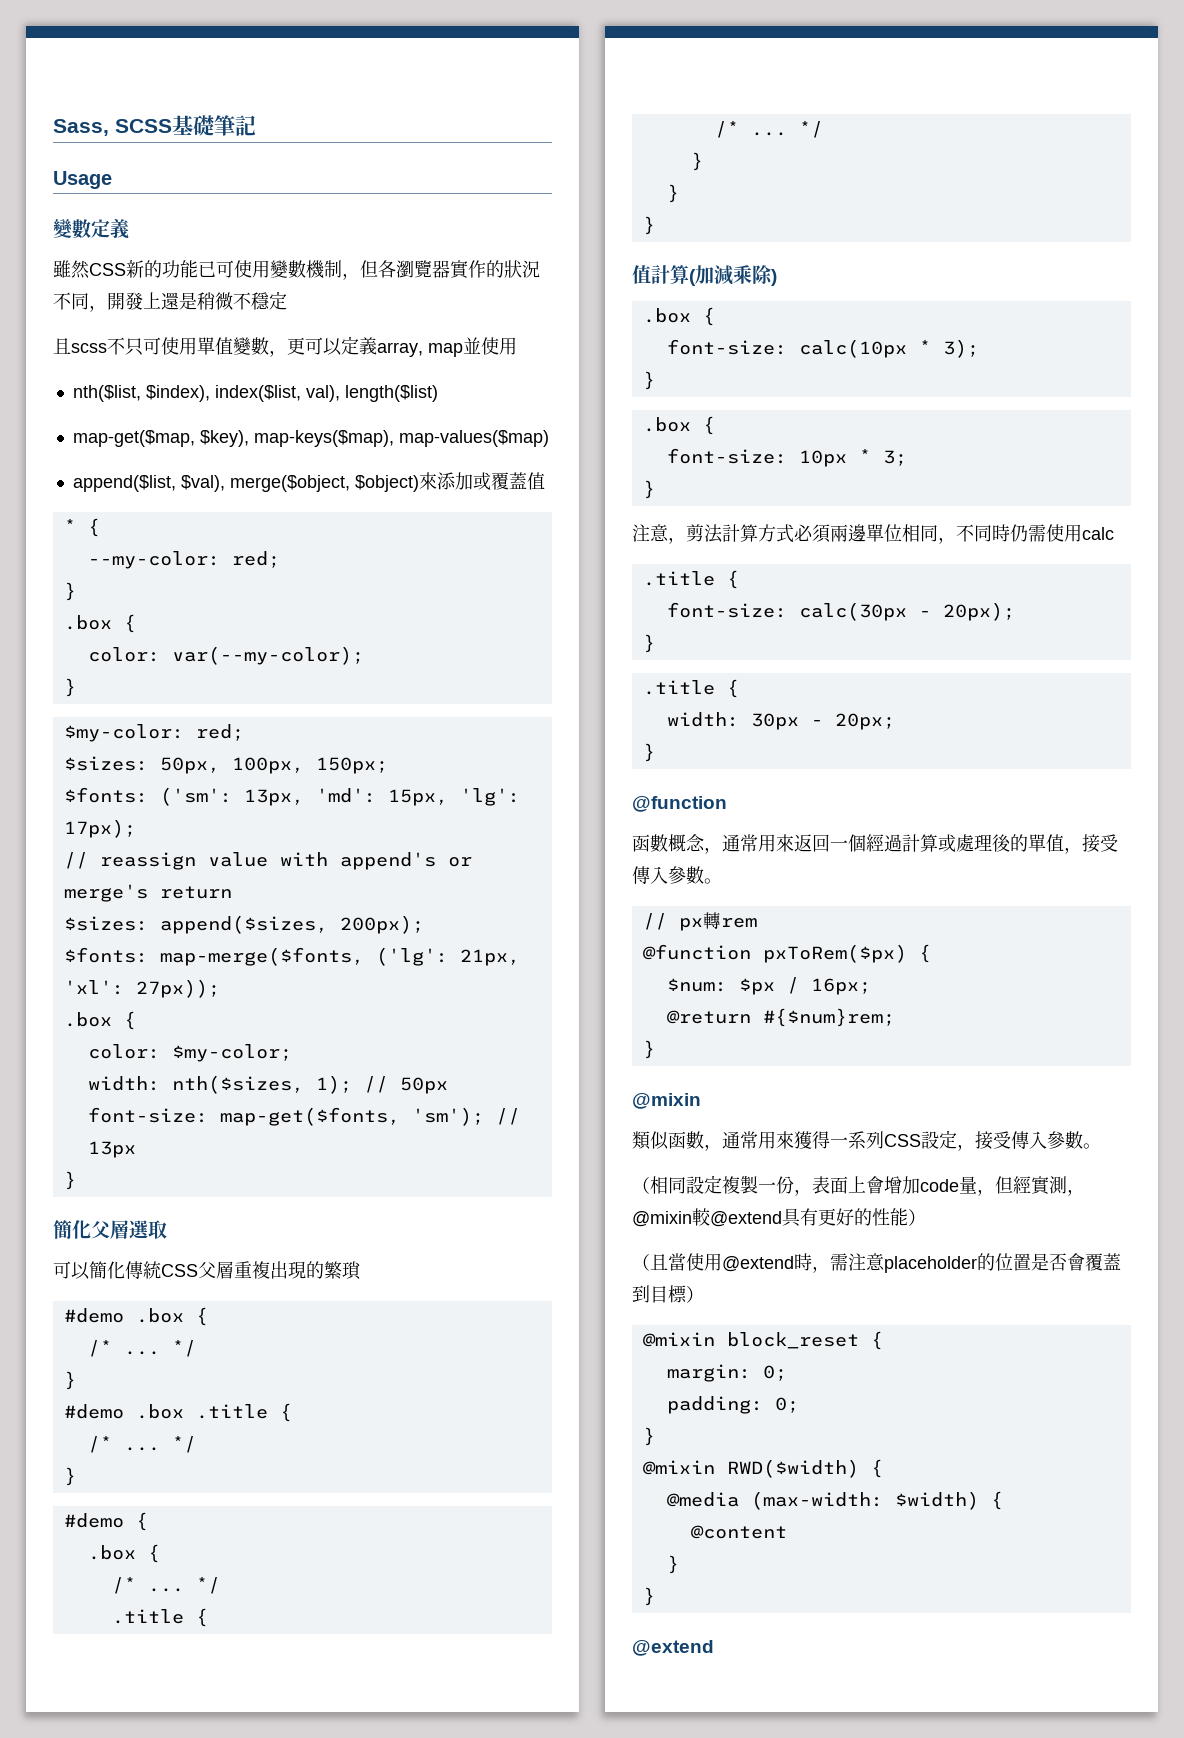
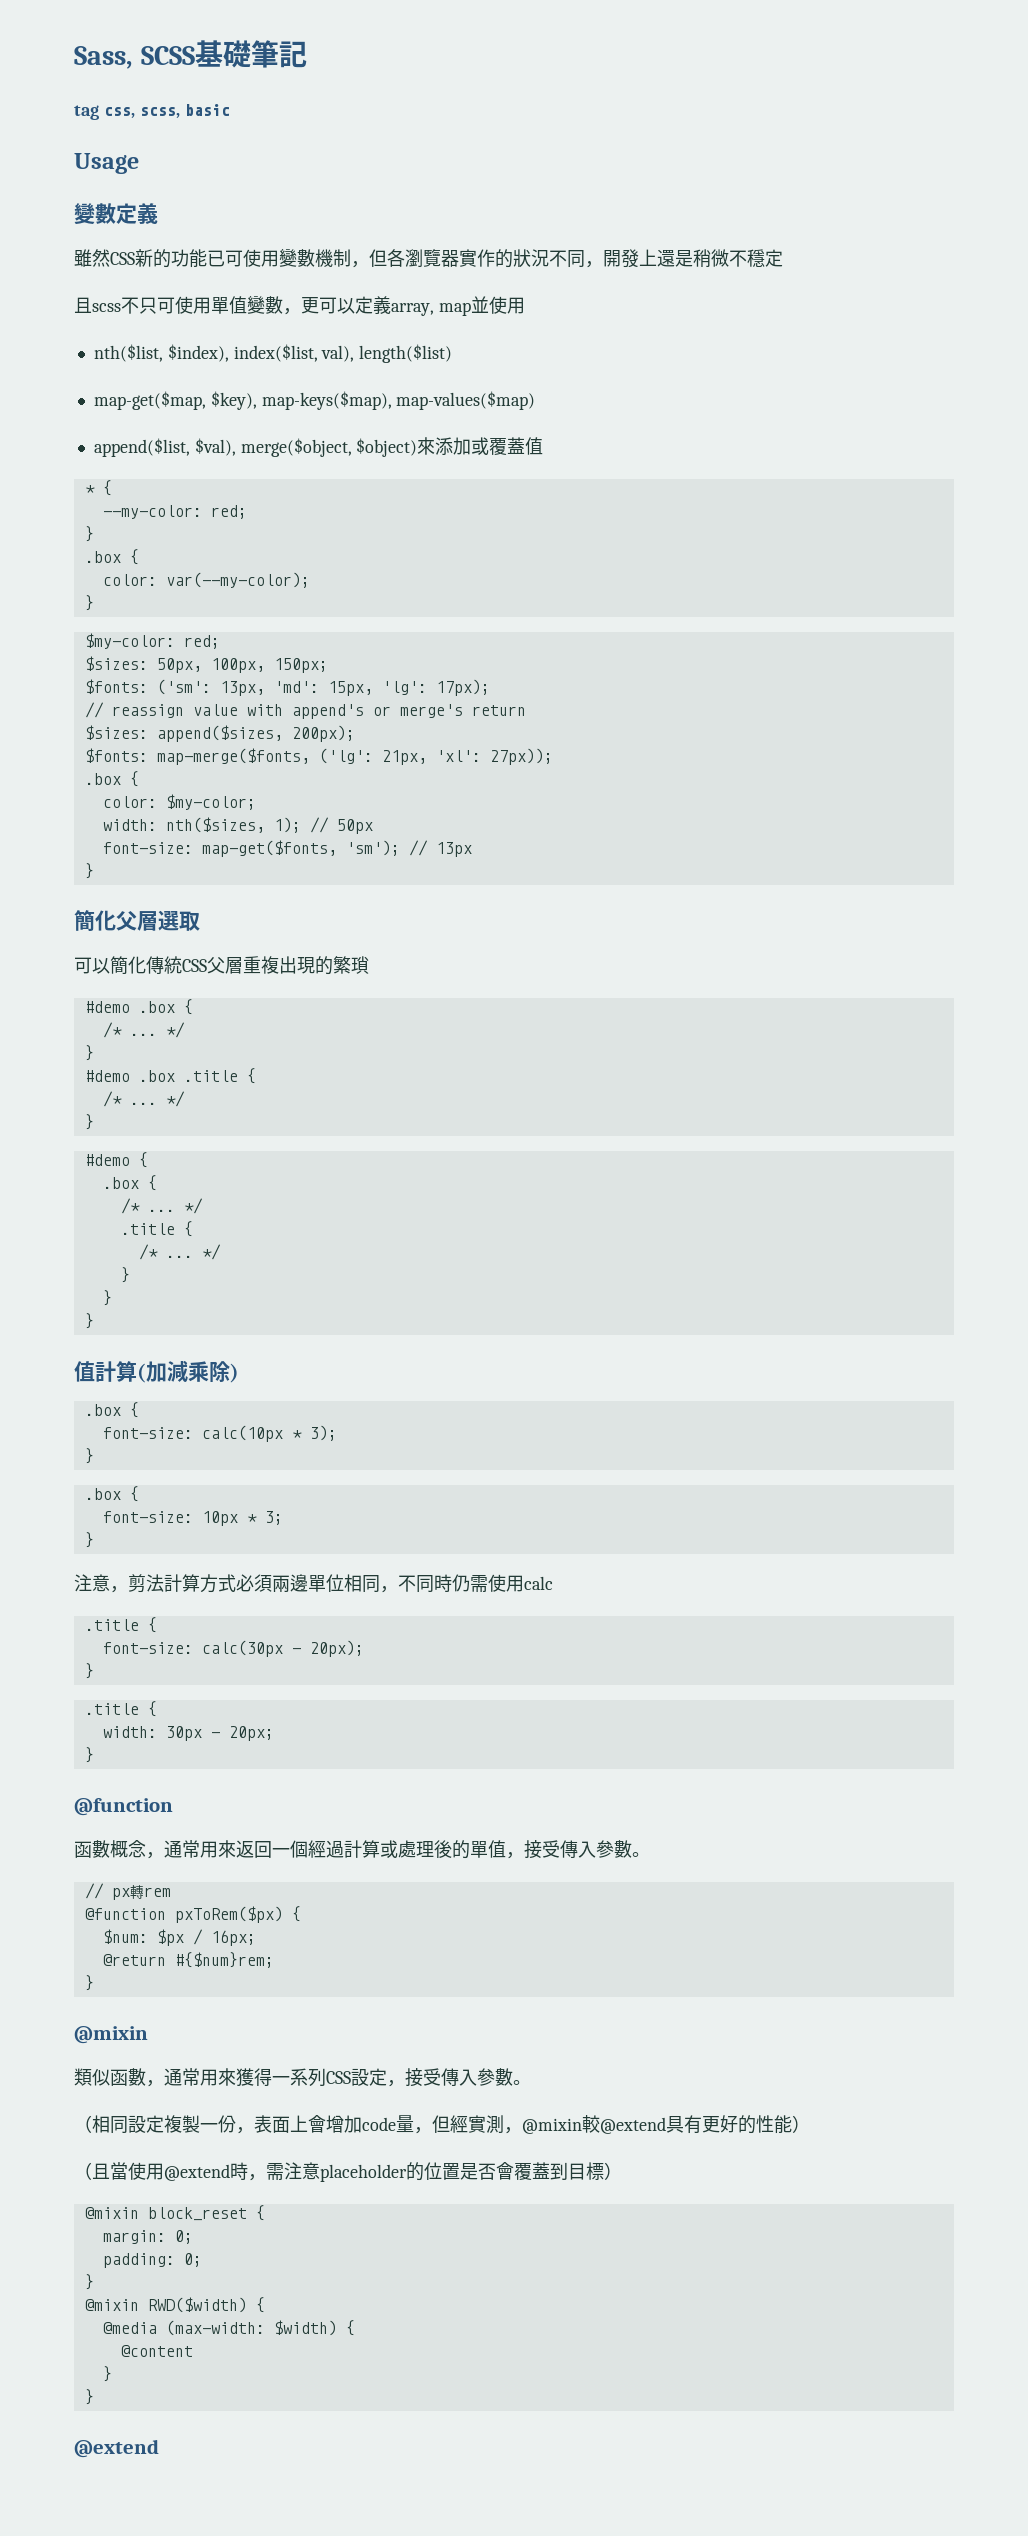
+ tag css, scss, basic

